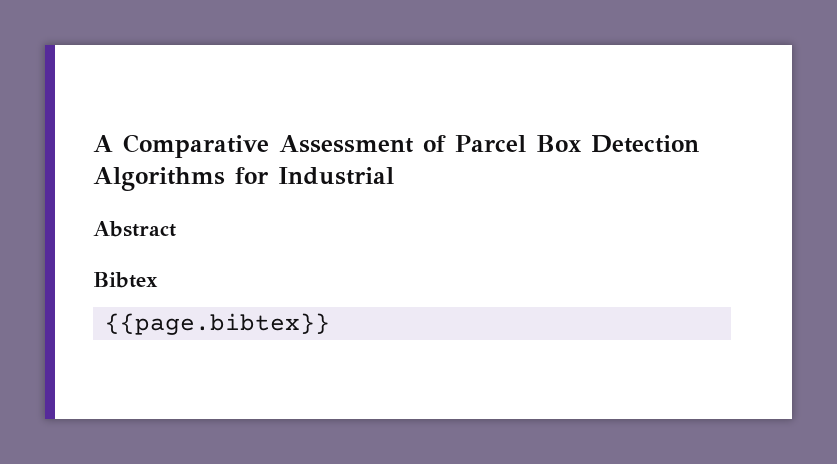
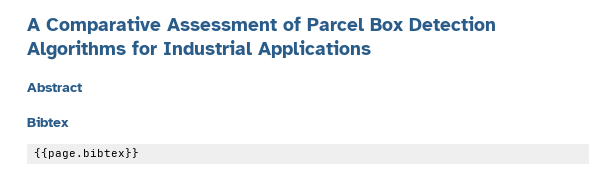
- A Comparative Assessment of Parcel Box Detection Algorithms for Industrial
+ A Comparative Assessment of Parcel Box Detection Algorithms for Industrial Applications

